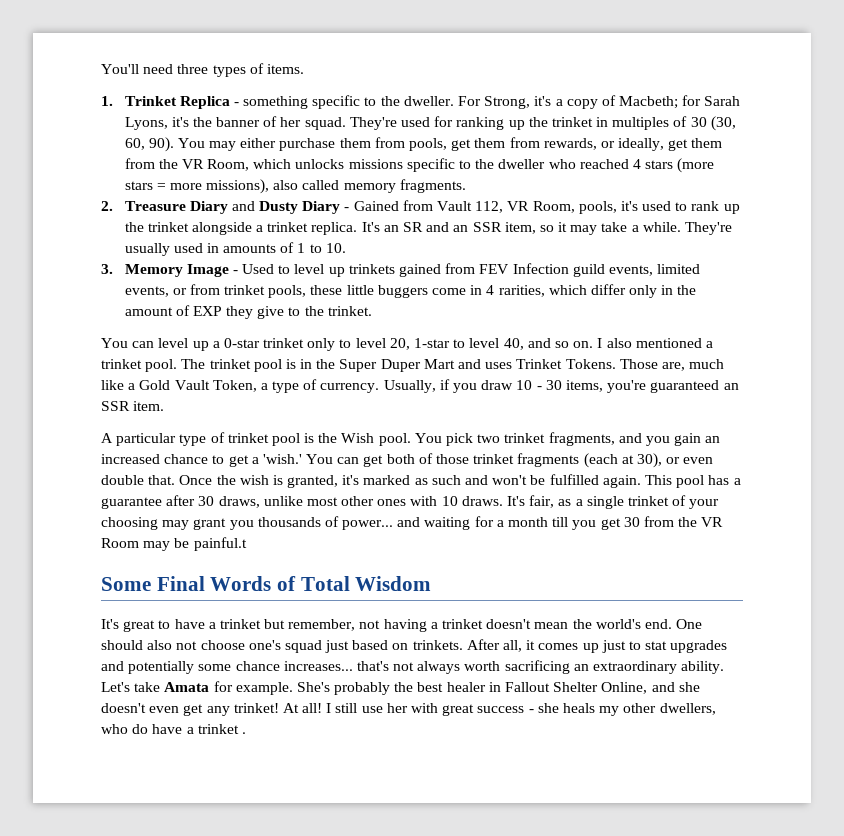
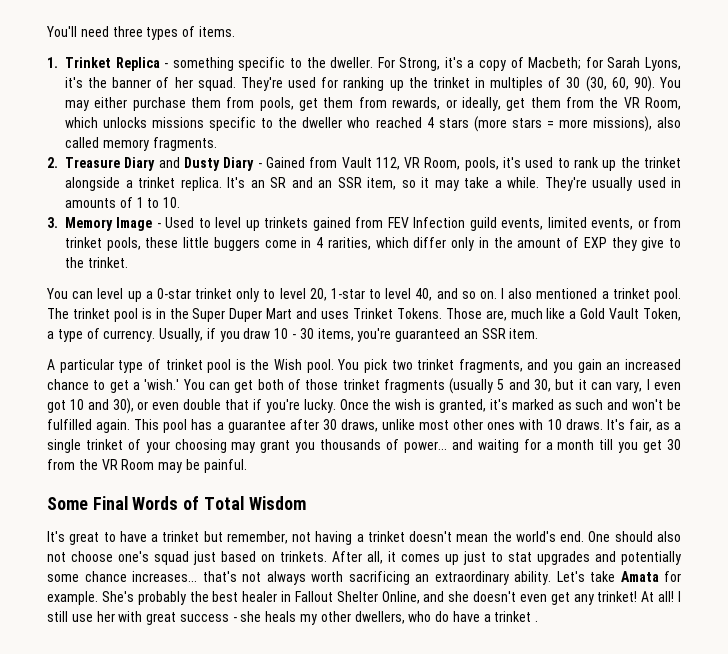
- You can get both of those trinket fragments (each at 30), or even double that.
+ You can get both of those trinket fragments (usually 5 and 30, but it can vary, I even got 10 and 30), or even double that if you're lucky.
- It's fair, as a single trinket of your choosing may grant you thousands of power... and waiting for a month till you get 30 from the VR Room may be painful.t
+ It's fair, as a single trinket of your choosing may grant you thousands of power... and waiting for a month till you get 30 from the VR Room may be painful.

